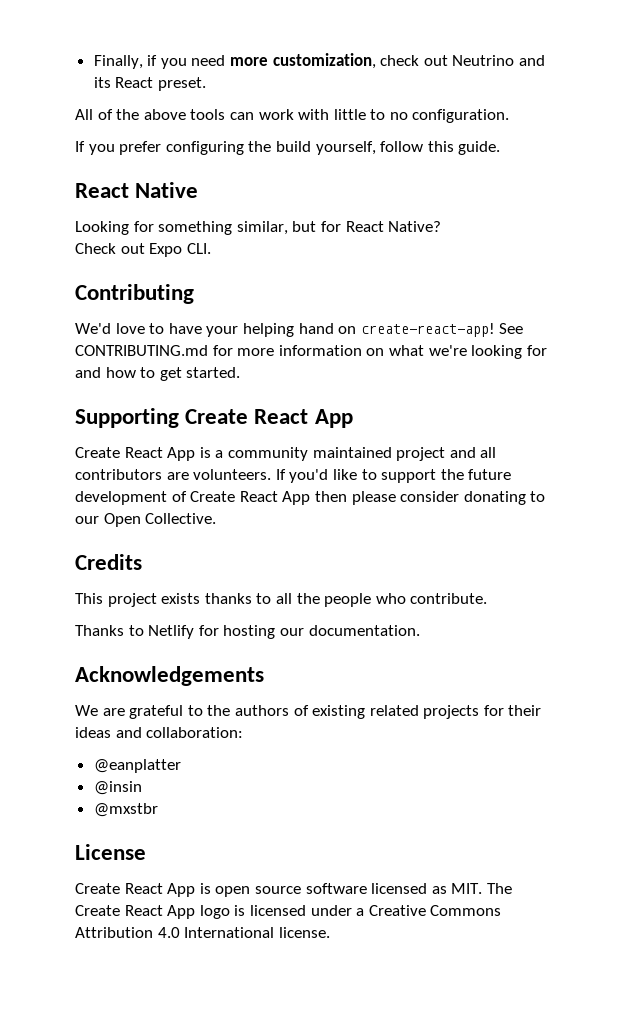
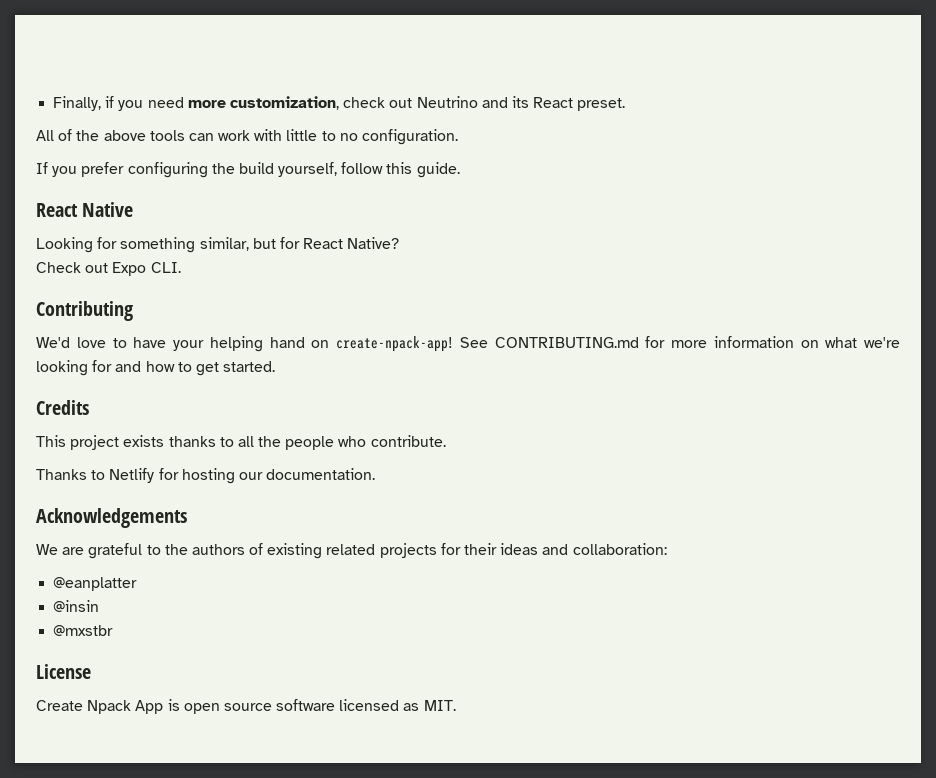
- We'd love to have your helping hand on create-react-app!
+ We'd love to have your helping hand on create-npack-app!
- Supporting Create React App
- Create React App is a community maintained project and all contributors are volunteers. If you'd like to support the future development of Create React App then please consider donating to our Open Collective.
- Create React App is open source software licensed as MIT. The Create React App logo is licensed under a Creative Commons Attribution 4.0 International license.
+ Create Npack App is open source software licensed as MIT.

